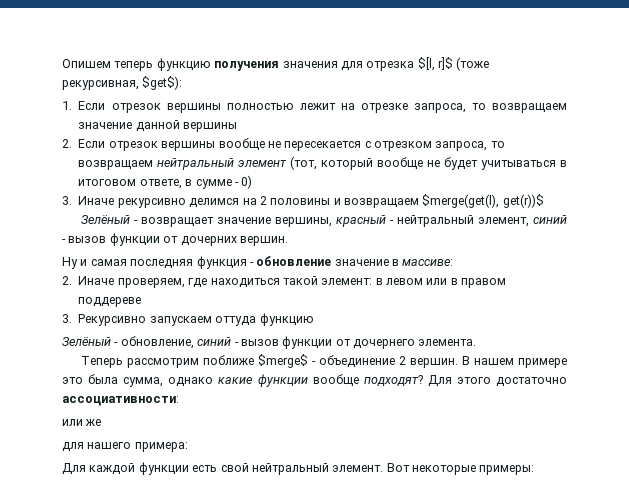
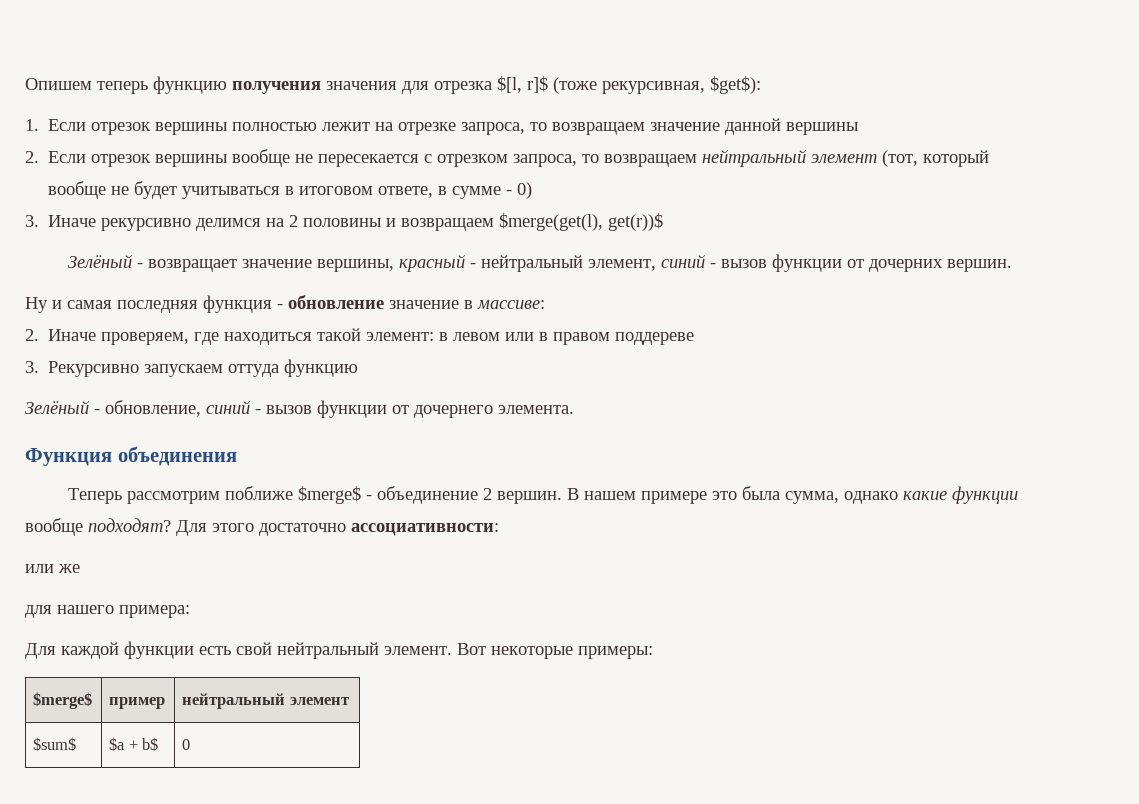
+ Функция объединения
+ $merge$ | пример | нейтральный элемент
+ $sum$ | $a + b$ | 0

